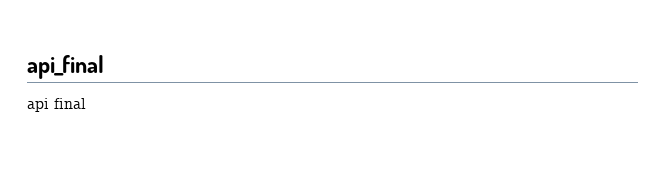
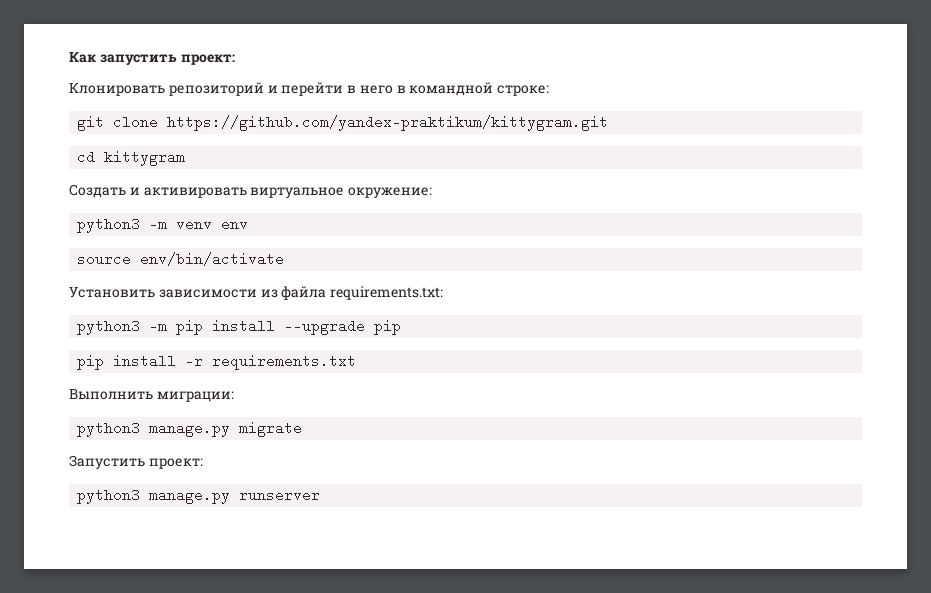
- api_final
- api final
+ Как запустить проект:
+ Клонировать репозиторий и перейти в него в командной строке:
+ git clone https://github.com/yandex-praktikum/kittygram.git
+ cd kittygram
+ Cоздать и активировать виртуальное окружение:
+ python3 -m venv env
+ source env/bin/activate
+ Установить зависимости из файла requirements.txt:
+ python3 -m pip install --upgrade pip
+ pip install -r requirements.txt
+ Выполнить миграции:
+ python3 manage.py migrate
+ Запустить проект:
+ python3 manage.py runserver

